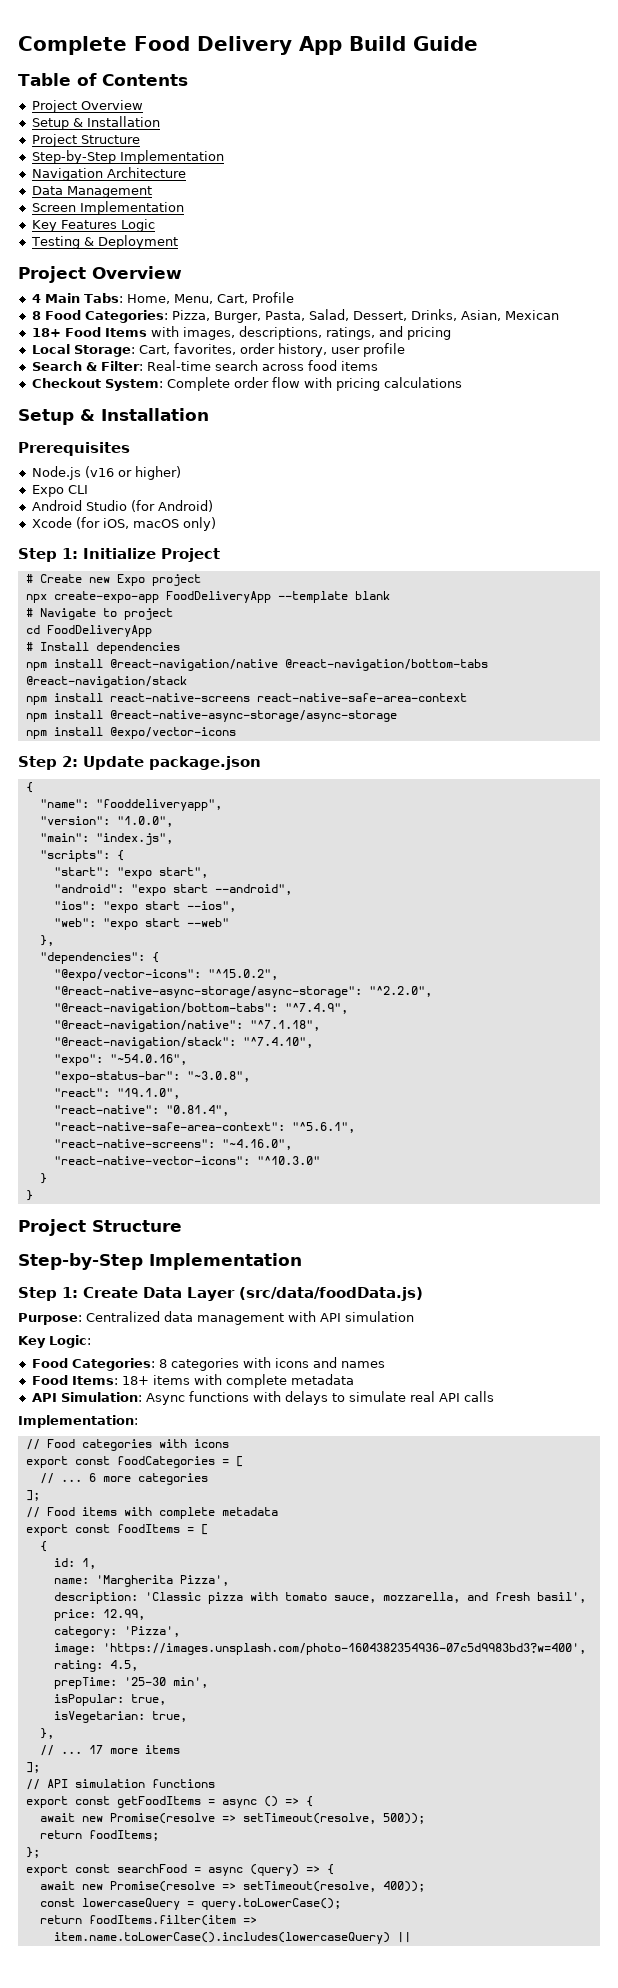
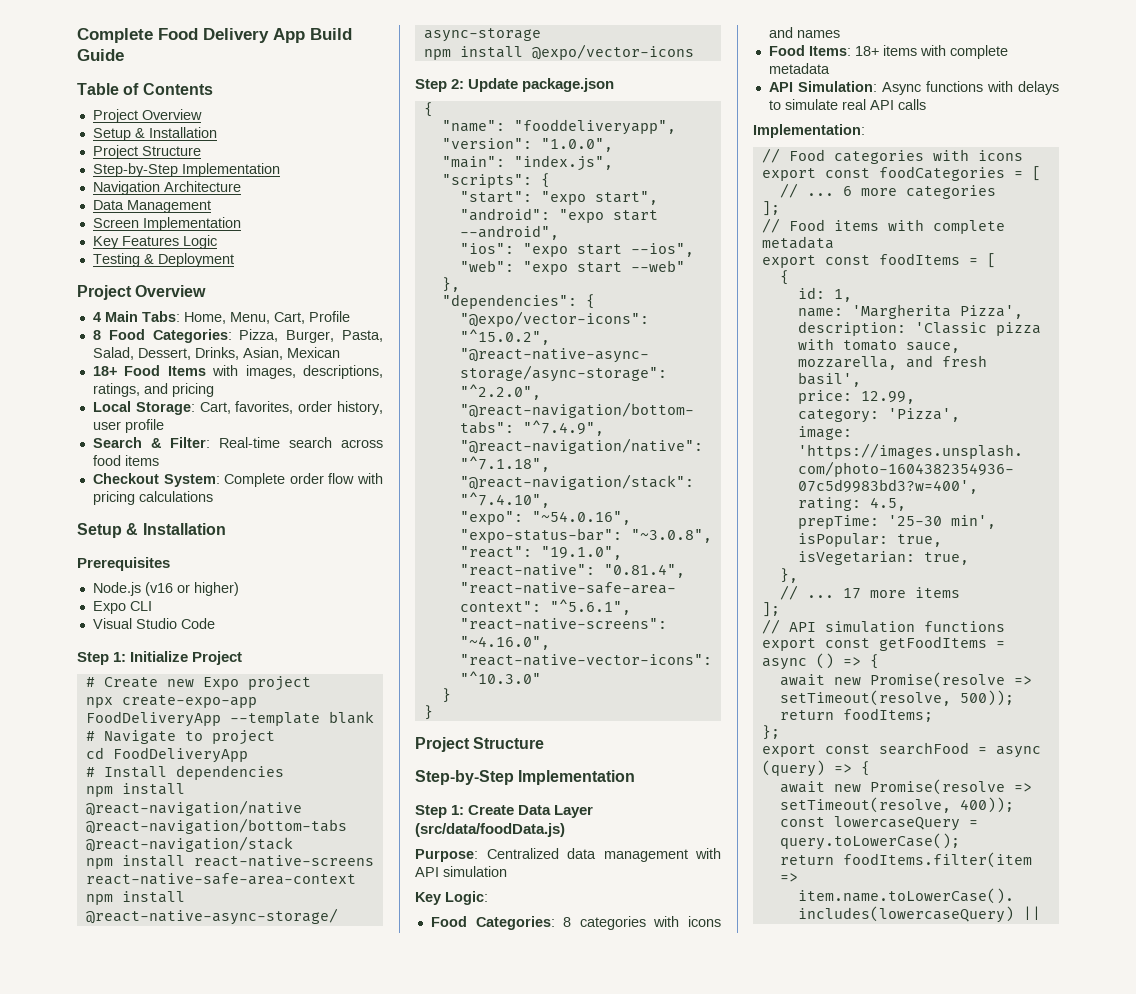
- Android Studio (for Android)
- Xcode (for iOS, macOS only)
+ Visual Studio Code

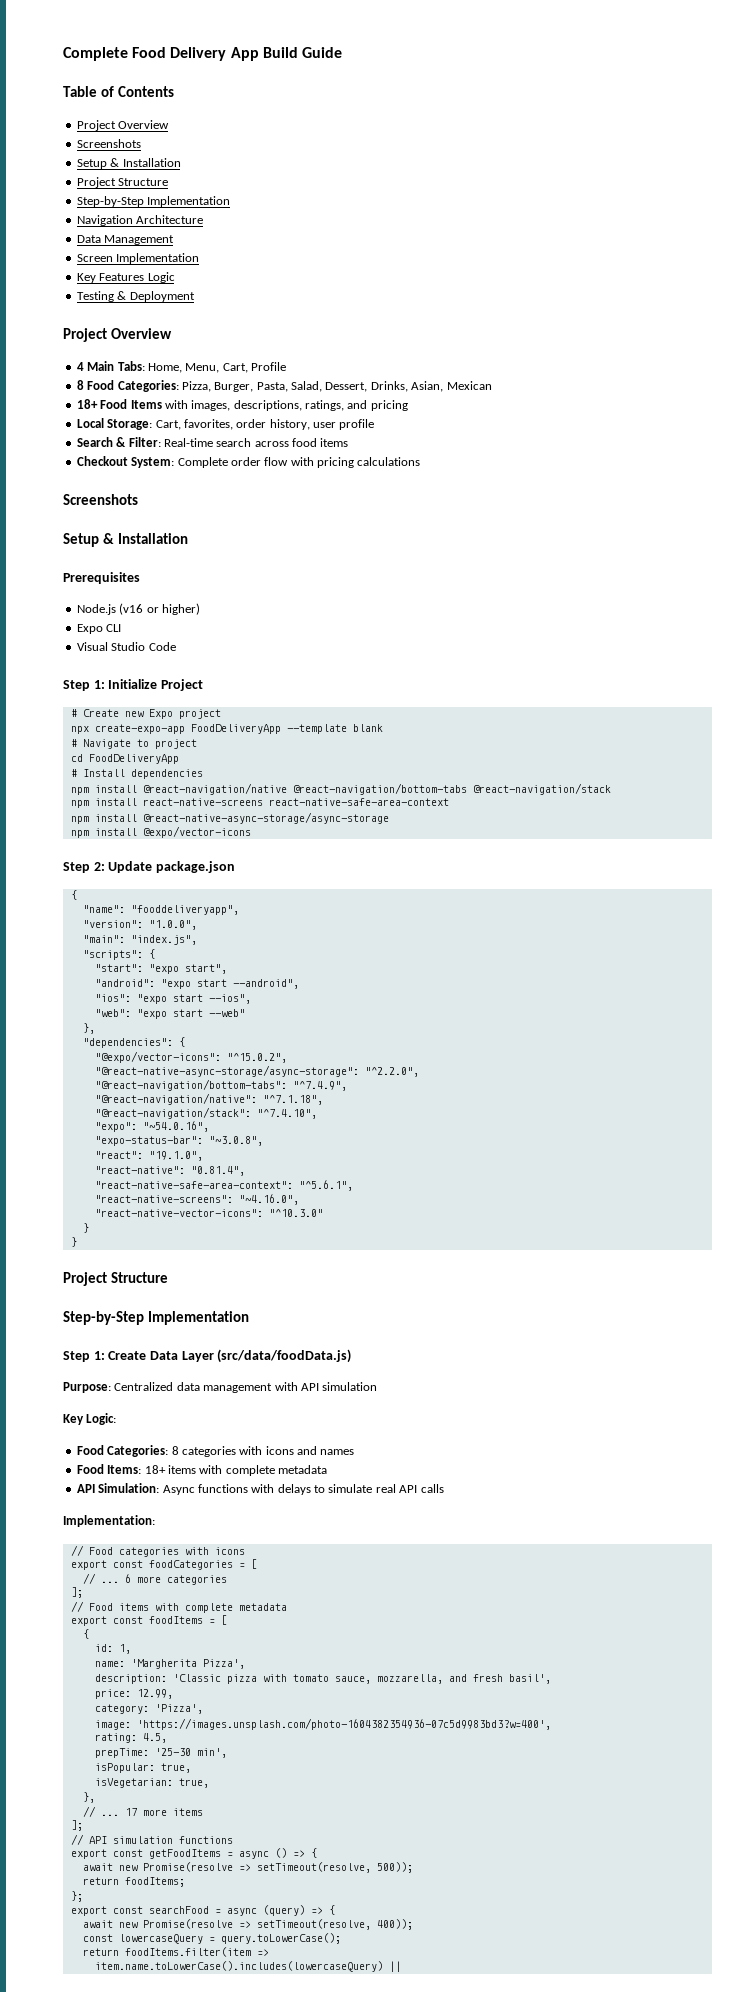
  Table of Contents
  Project Overview
+ Screenshots
  Checkout System: Complete order flow with pricing calculations
+ Screenshots

